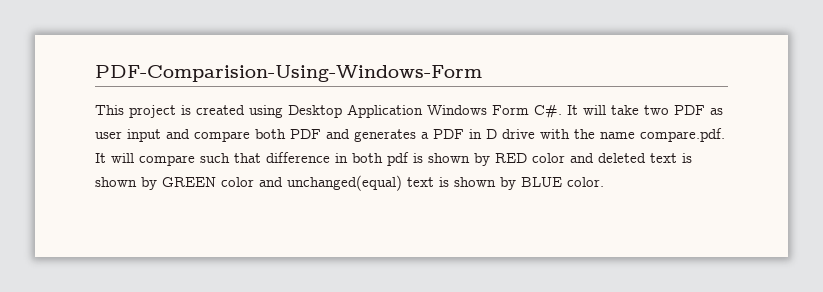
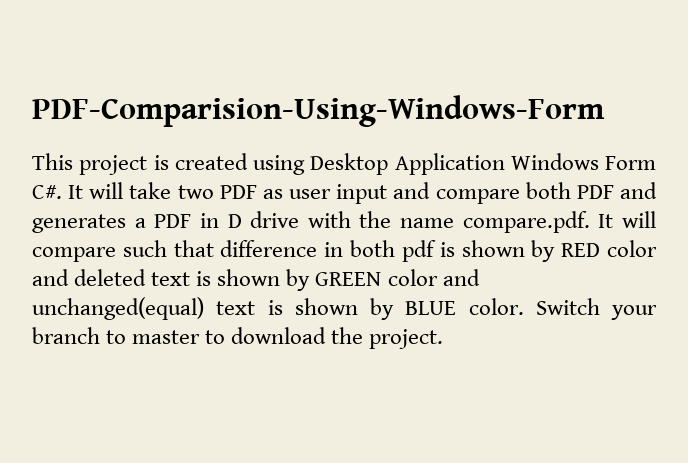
+ Switch your branch to master to download the project.

